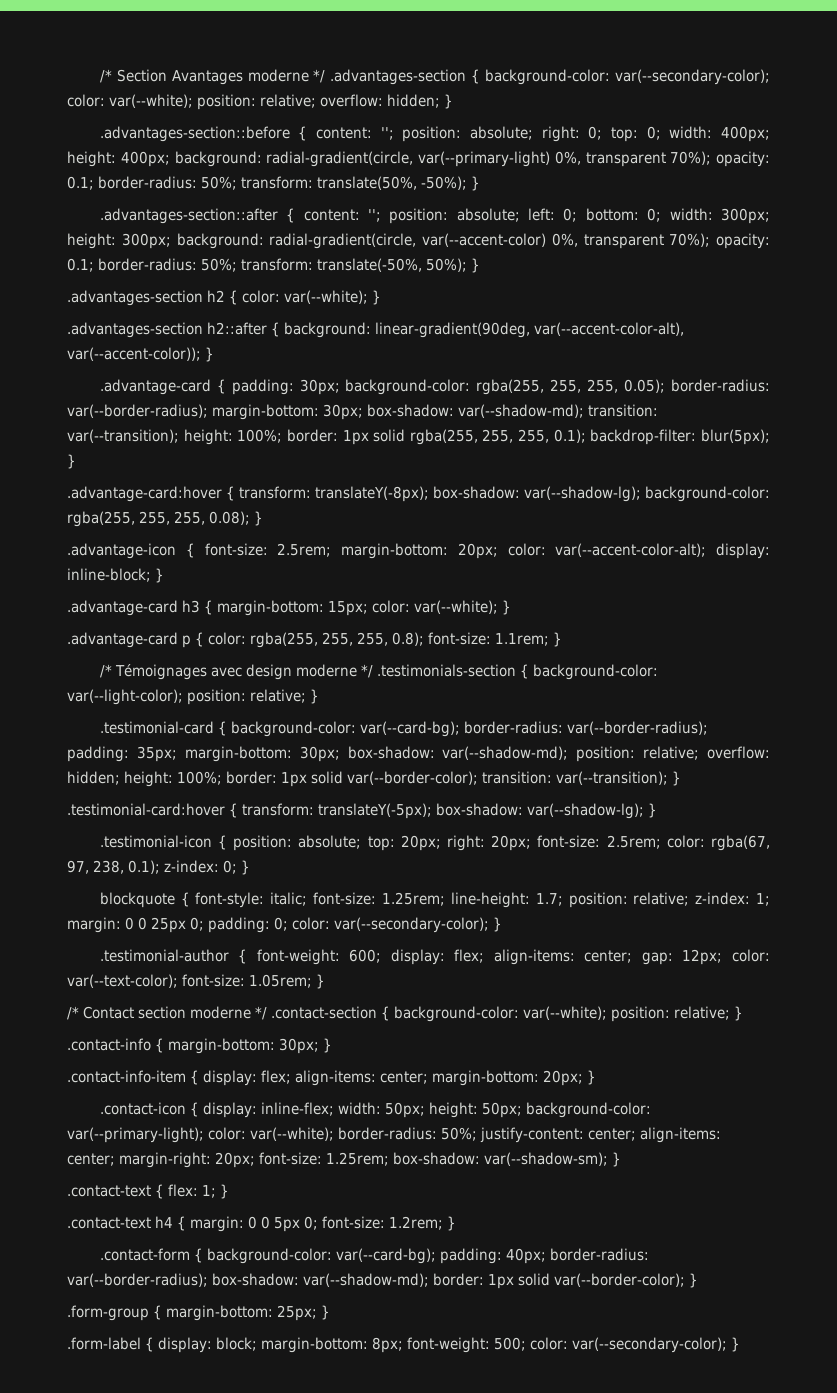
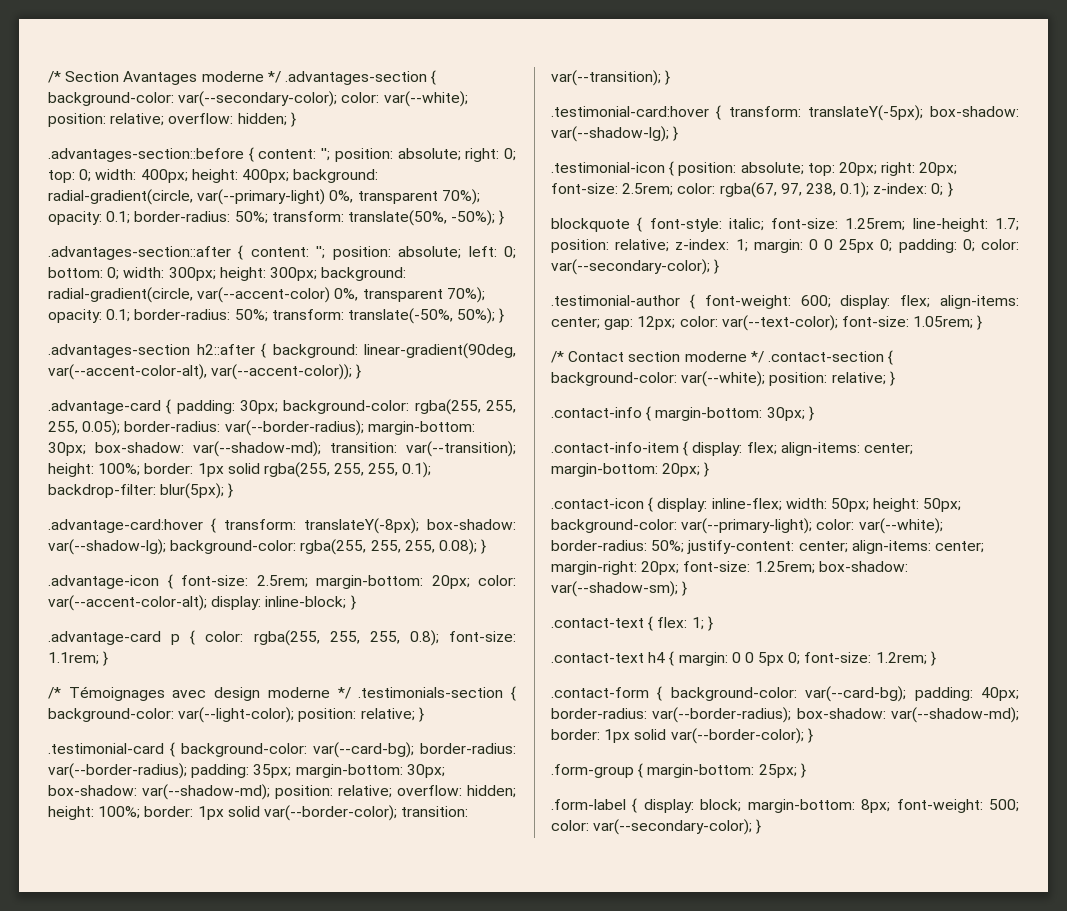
- .advantages-section h2 { color: var(--white); }
- .advantage-card h3 { margin-bottom: 15px; color: var(--white); }

